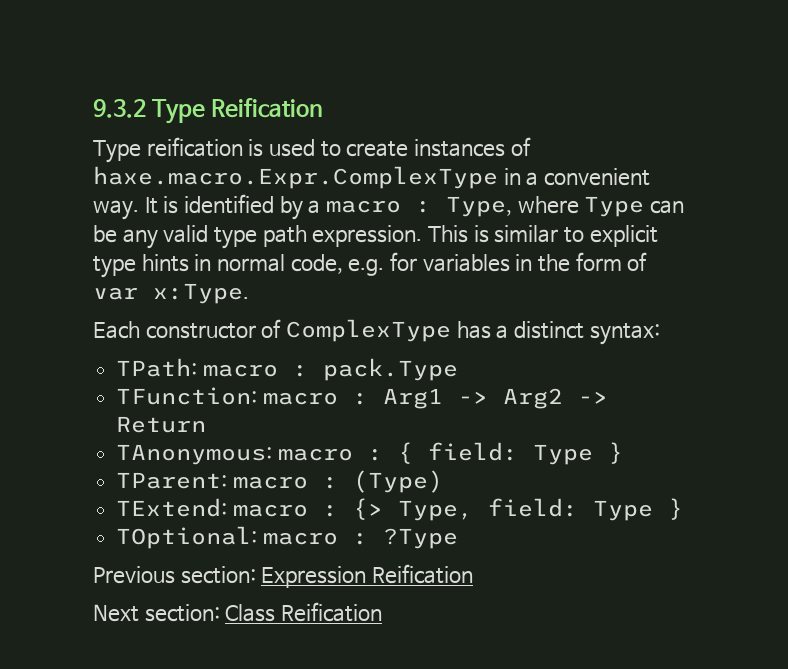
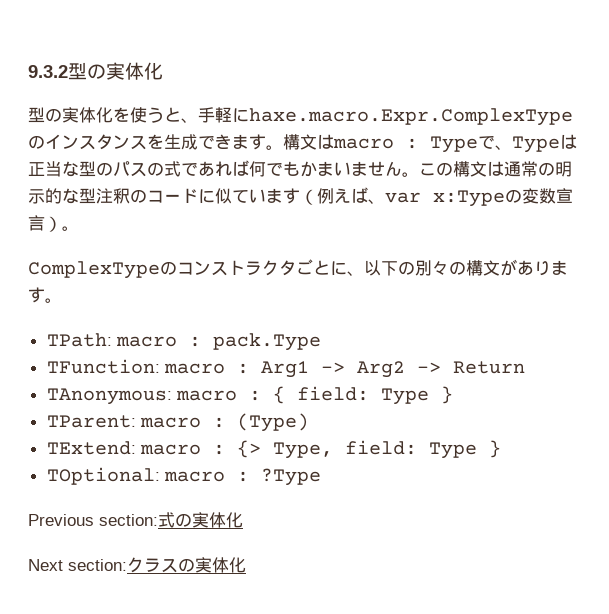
- 9.3.2 Type Reification
- Type reification is used to create instances of haxe.macro.Expr.ComplexType in a convenient way. It is identified by a macro : Type, where Type can be any valid type path expression. This is similar to explicit type hints in normal code, e.g. for variables in the form of var x:Type.
- Each constructor of ComplexType has a distinct syntax:
+ 9.3.2型の実体化
+ 型の実体化を使うと、手軽にhaxe.macro.Expr.ComplexTypeのインスタンスを生成できます。構文はmacro : Typeで、Typeは正当な型のパスの式であれば何でもかまいません。この構文は通常の明示的な型注釈のコードに似ています（例えば、var x:Typeの変数宣言）。
+ ComplexTypeのコンストラクタごとに、以下の別々の構文があります。
- Previous section: Expression Reification
+ Previous section:式の実体化
- Next section: Class Reification
+ Next section:クラスの実体化

